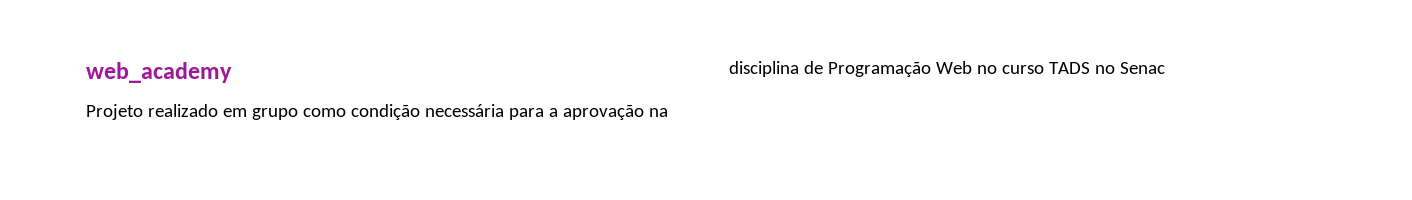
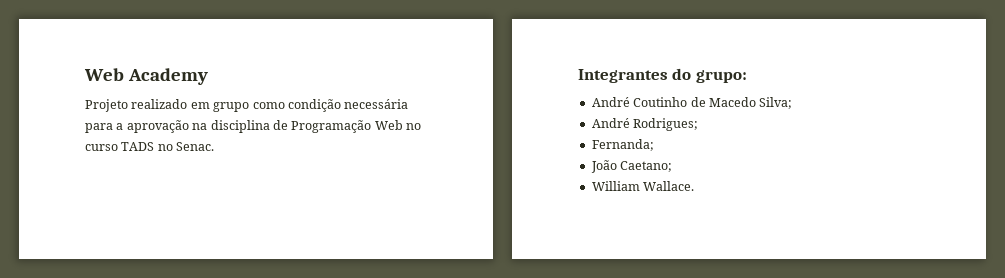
- web_academy
+ Web Academy
- Projeto realizado em grupo como condição necessária para a aprovação na disciplina de Programação Web no curso TADS no Senac
+ Projeto realizado em grupo como condição necessária para a aprovação na disciplina de Programação Web no curso TADS no Senac.
+ Integrantes do grupo:
+ André Coutinho de Macedo Silva;
+ André Rodrigues;
+ Fernanda;
+ João Caetano;
+ William Wallace.

